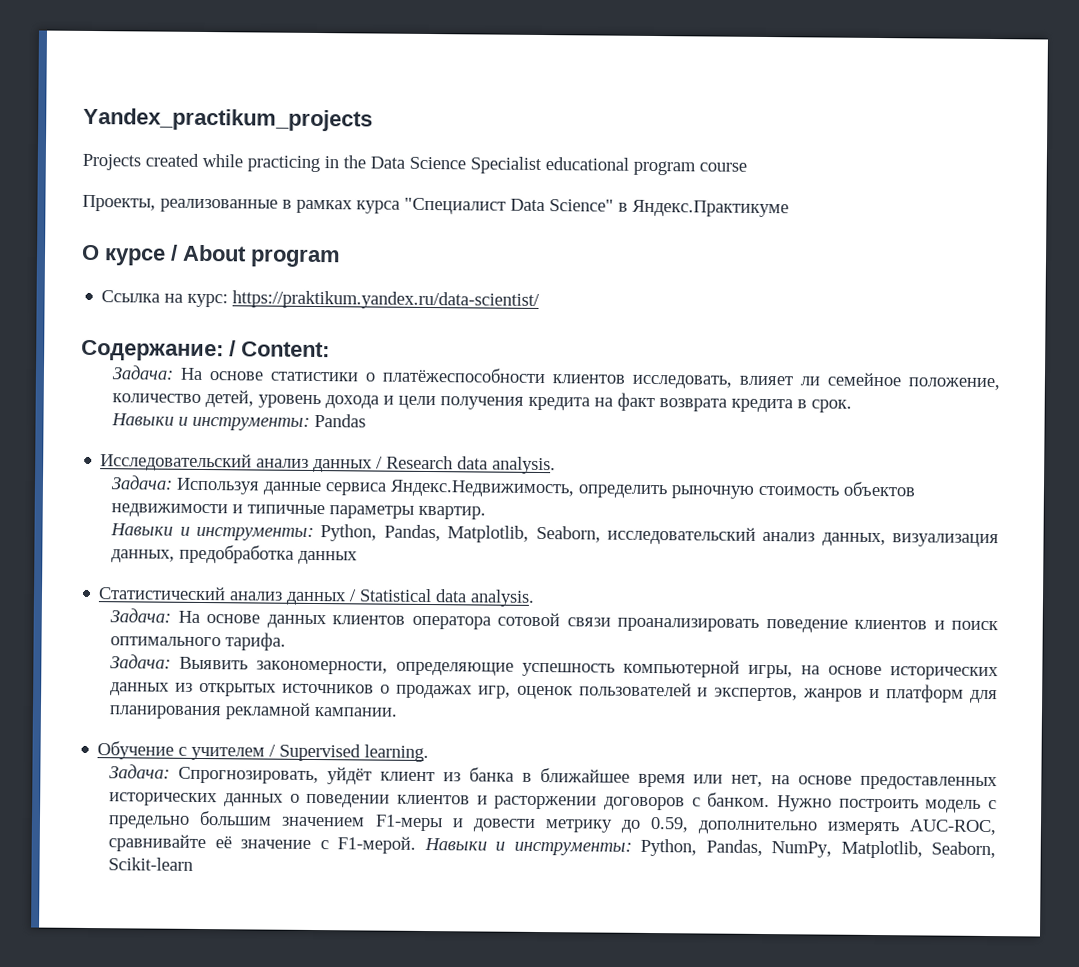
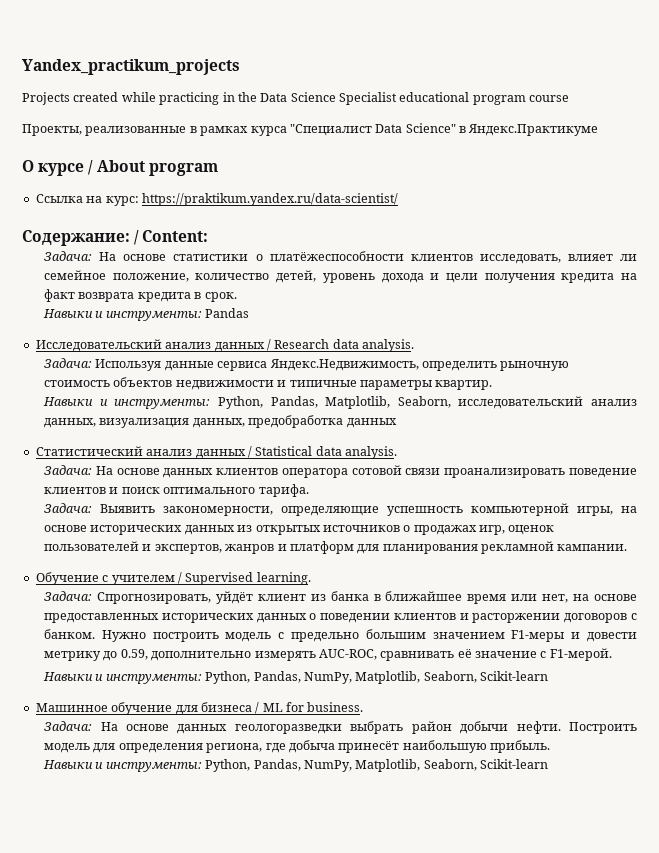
- Нужно построить модель с предельно большим значением F1-меры и довести метрику до 0.59, дополнительно измерять AUC-ROC, сравнивайте её значение с F1-мерой. Навыки и инструменты: Python, Pandas, NumPy, Matplotlib, Seaborn, Scikit-learn
+ Нужно построить модель с предельно большим значением F1-меры и довести метрику до 0.59, дополнительно измерять AUC-ROC, сравнивать её значение с F1-мерой.
+ Навыки и инструменты: Python, Pandas, NumPy, Matplotlib, Seaborn, Scikit-learn
+ Машинное обучение для бизнеса / ML for business.
+ Задача: На основе данных геологоразведки выбрать район добычи нефти. Построить модель для определения региона, где добыча принесёт наибольшую прибыль.
+ Навыки и инструменты: Python, Pandas, NumPy, Matplotlib, Seaborn, Scikit-learn

